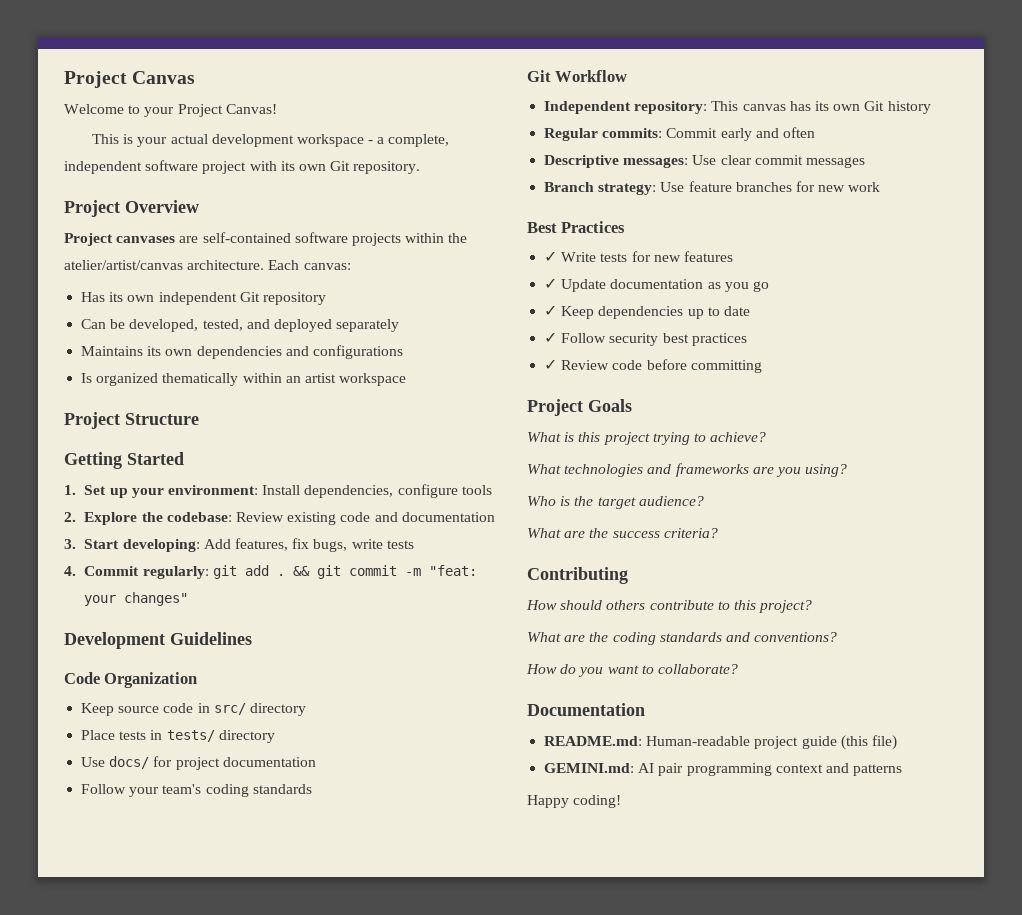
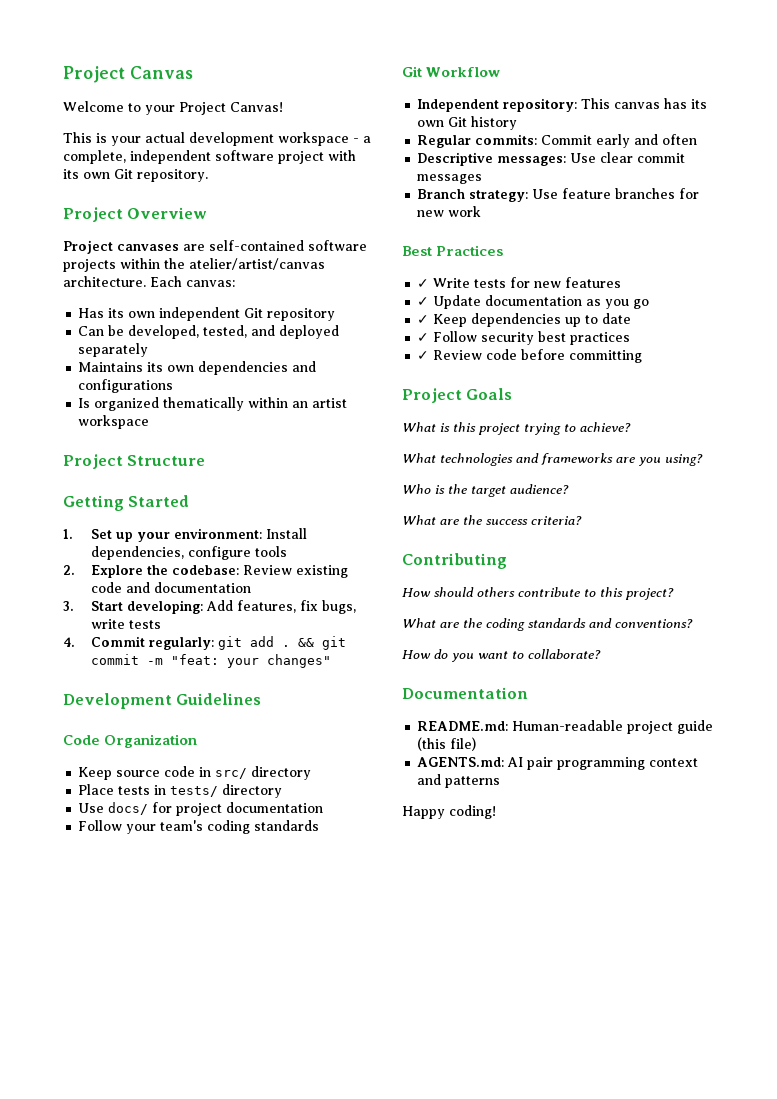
- GEMINI.md: AI pair programming context and patterns
+ AGENTS.md: AI pair programming context and patterns

